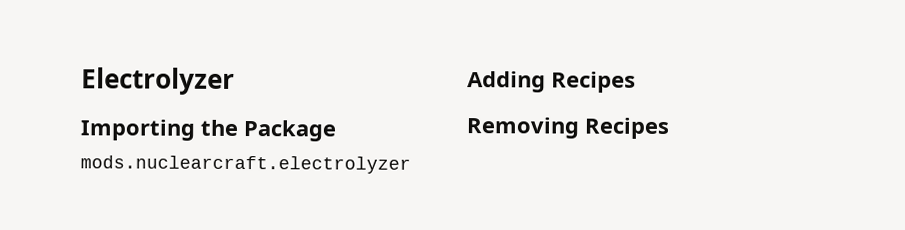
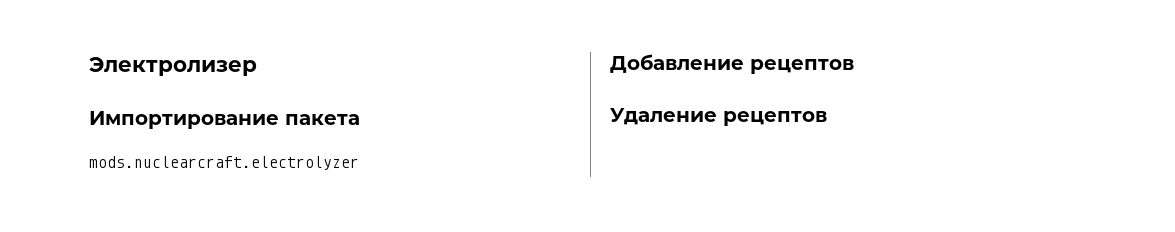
- Electrolyzer
- Importing the Package
+ Электролизер
+ Импортирование пакета
  mods.nuclearcraft.electrolyzer
- Adding Recipes
- Removing Recipes
+ Добавление рецептов
+ Удаление рецептов

